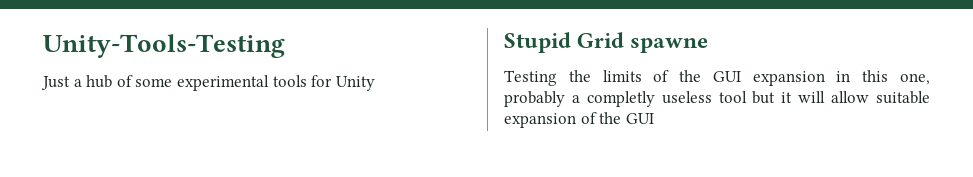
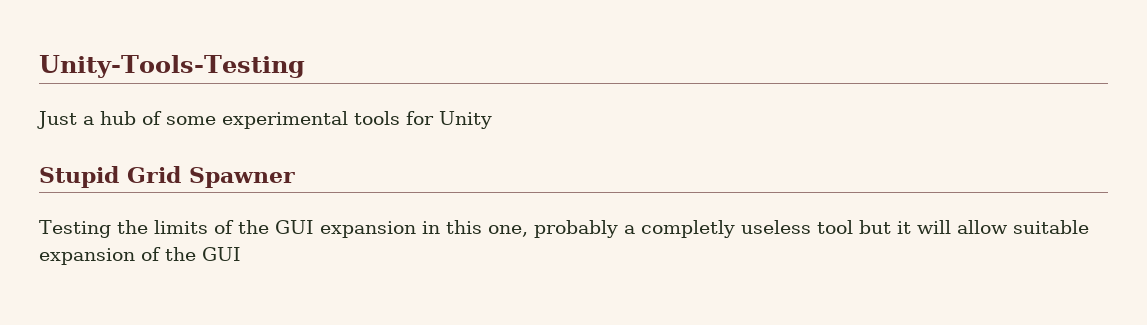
- Stupid Grid spawne
+ Stupid Grid Spawner

